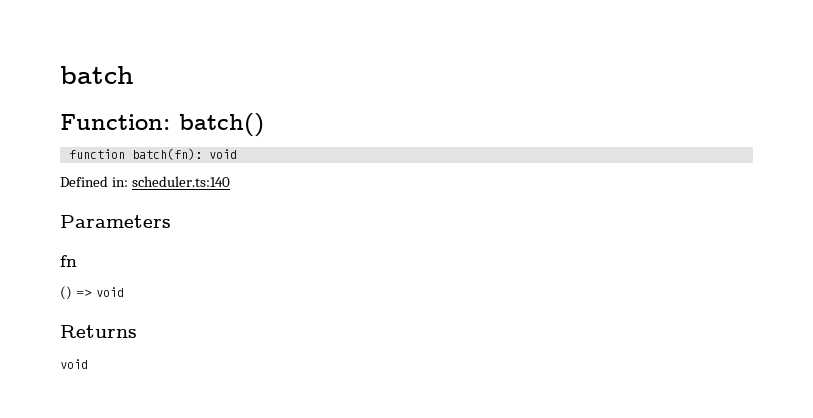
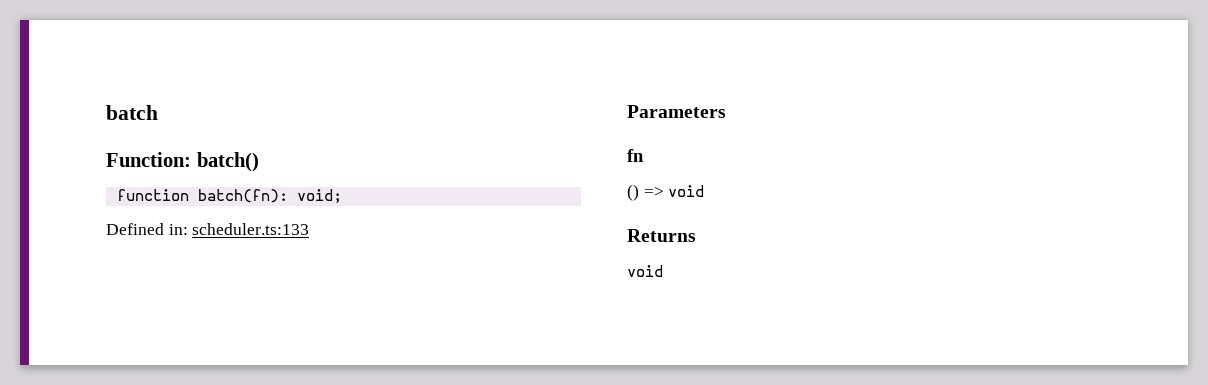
- function batch(fn): void
+ function batch(fn): void;
- Defined in: scheduler.ts:140
+ Defined in: scheduler.ts:133

